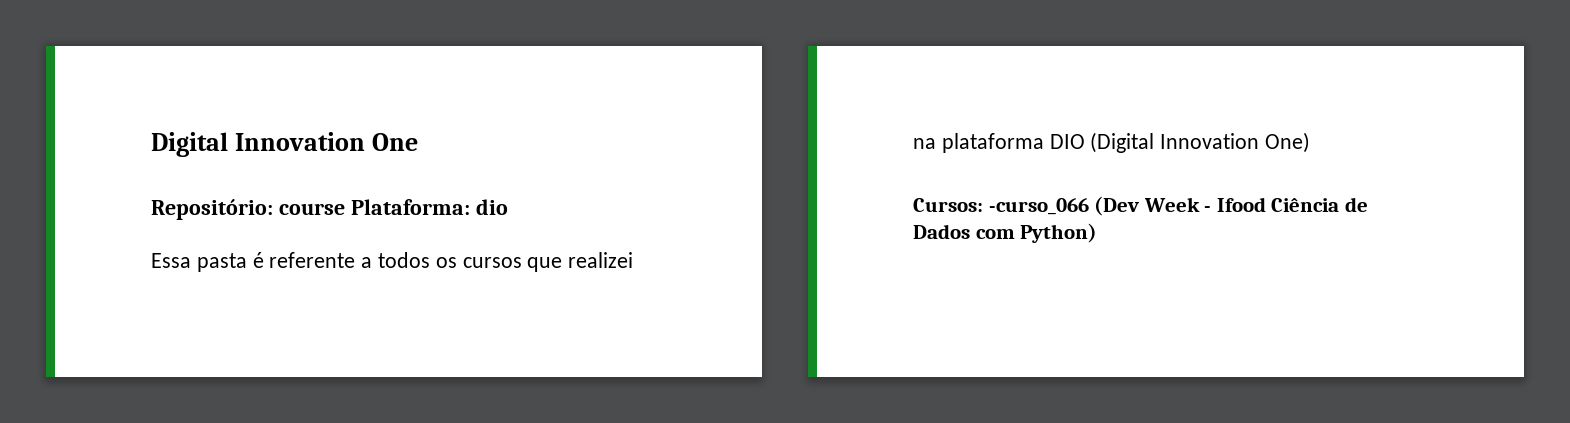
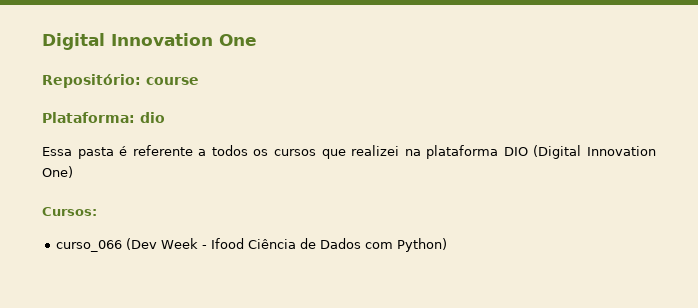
- Repositório: course Plataforma: dio
+ Repositório: course
+ Plataforma: dio
- Cursos: -curso_066 (Dev Week - Ifood Ciência de Dados com Python)
+ Cursos:
+ curso_066 (Dev Week - Ifood Ciência de Dados com Python)

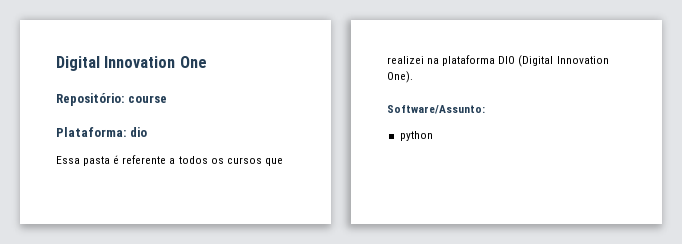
- Essa pasta é referente a todos os cursos que realizei na plataforma DIO (Digital Innovation One)
- Cursos:
- curso_066 (Dev Week - Ifood Ciência de Dados com Python)
+ Essa pasta é referente a todos os cursos que realizei na plataforma DIO (Digital Innovation One).
+ Software/Assunto:
+ python

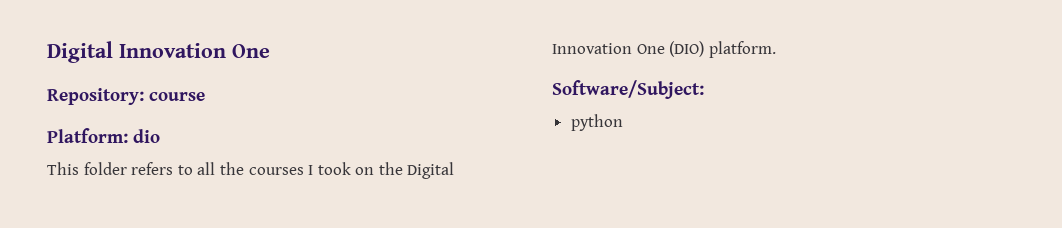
- Repositório: course
+ Repository: course
- Plataforma: dio
+ Platform: dio
- Essa pasta é referente a todos os cursos que realizei na plataforma DIO (Digital Innovation One).
- Software/Assunto:
+ This folder refers to all the courses I took on the Digital Innovation One (DIO) platform.
+ Software/Subject:

